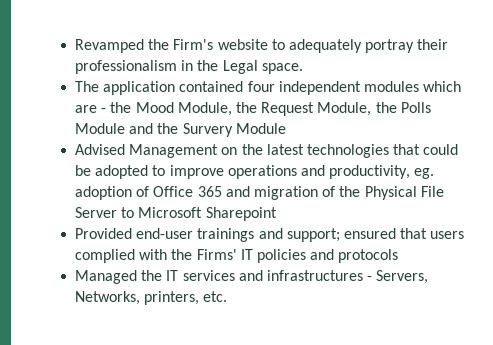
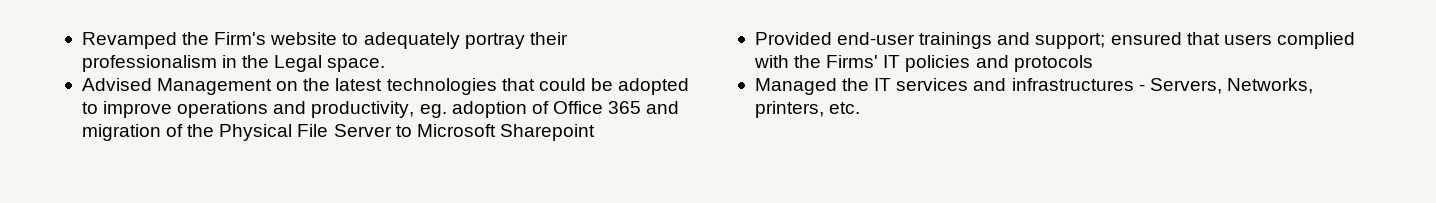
- The application contained four independent modules which are - the Mood Module, the Request Module, the Polls Module and the Survery Module

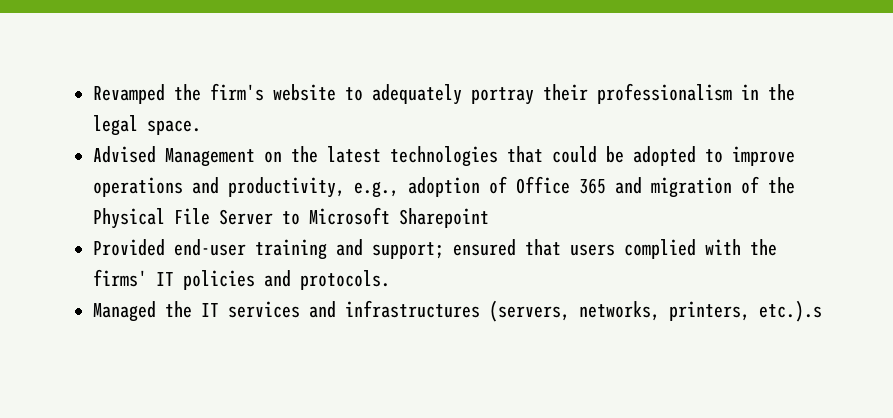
- Revamped the Firm's website to adequately portray their professionalism in the Legal space.
+ Revamped the firm's website to adequately portray their professionalism in the legal space.
- Advised Management on the latest technologies that could be adopted to improve operations and productivity, eg. adoption of Office 365 and migration of the Physical File Server to Microsoft Sharepoint
+ Advised Management on the latest technologies that could be adopted to improve operations and productivity, e.g., adoption of Office 365 and migration of the Physical File Server to Microsoft Sharepoint
- Provided end-user trainings and support; ensured that users complied with the Firms' IT policies and protocols
+ Provided end-user training and support; ensured that users complied with the firms' IT policies and protocols.
- Managed the IT services and infrastructures - Servers, Networks, printers, etc.
+ Managed the IT services and infrastructures (servers, networks, printers, etc.).s

